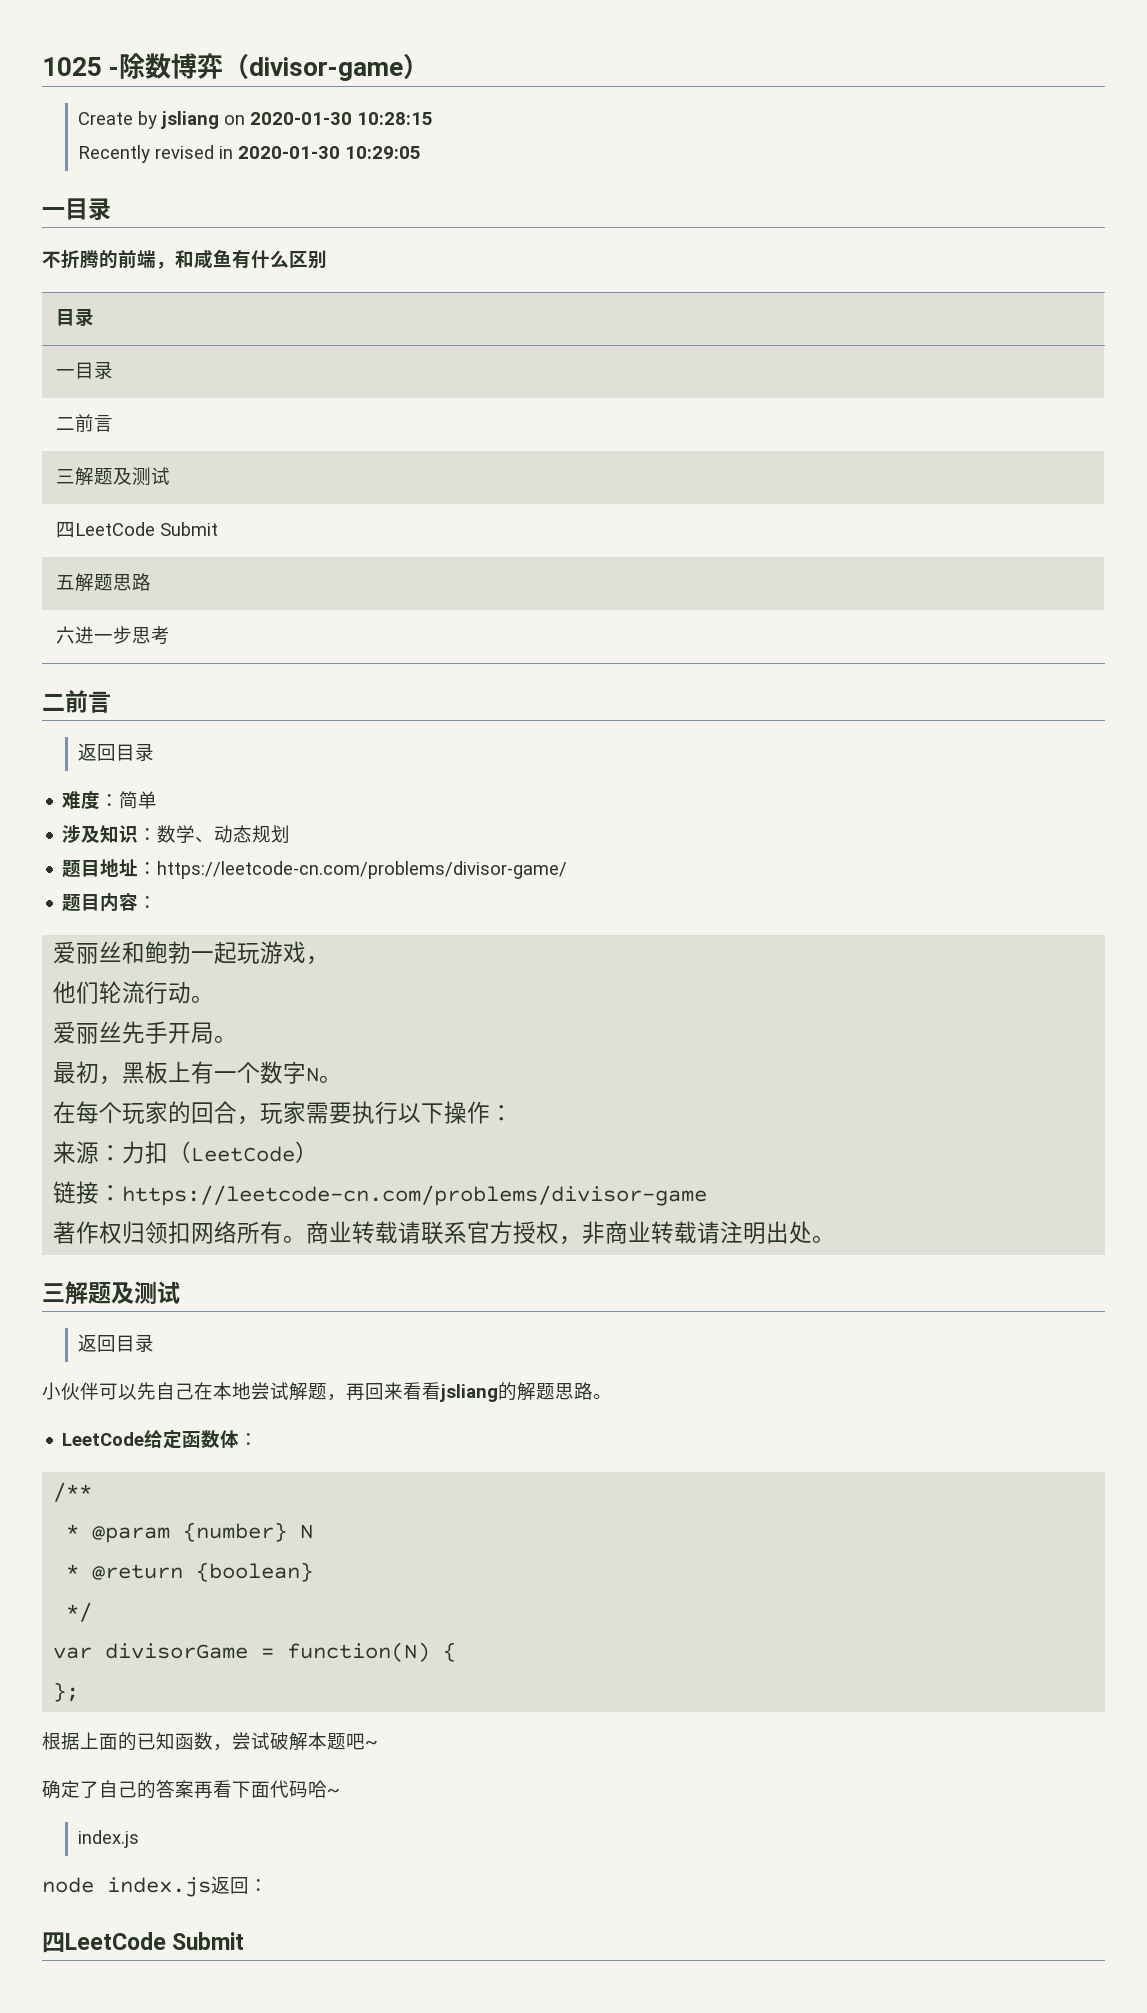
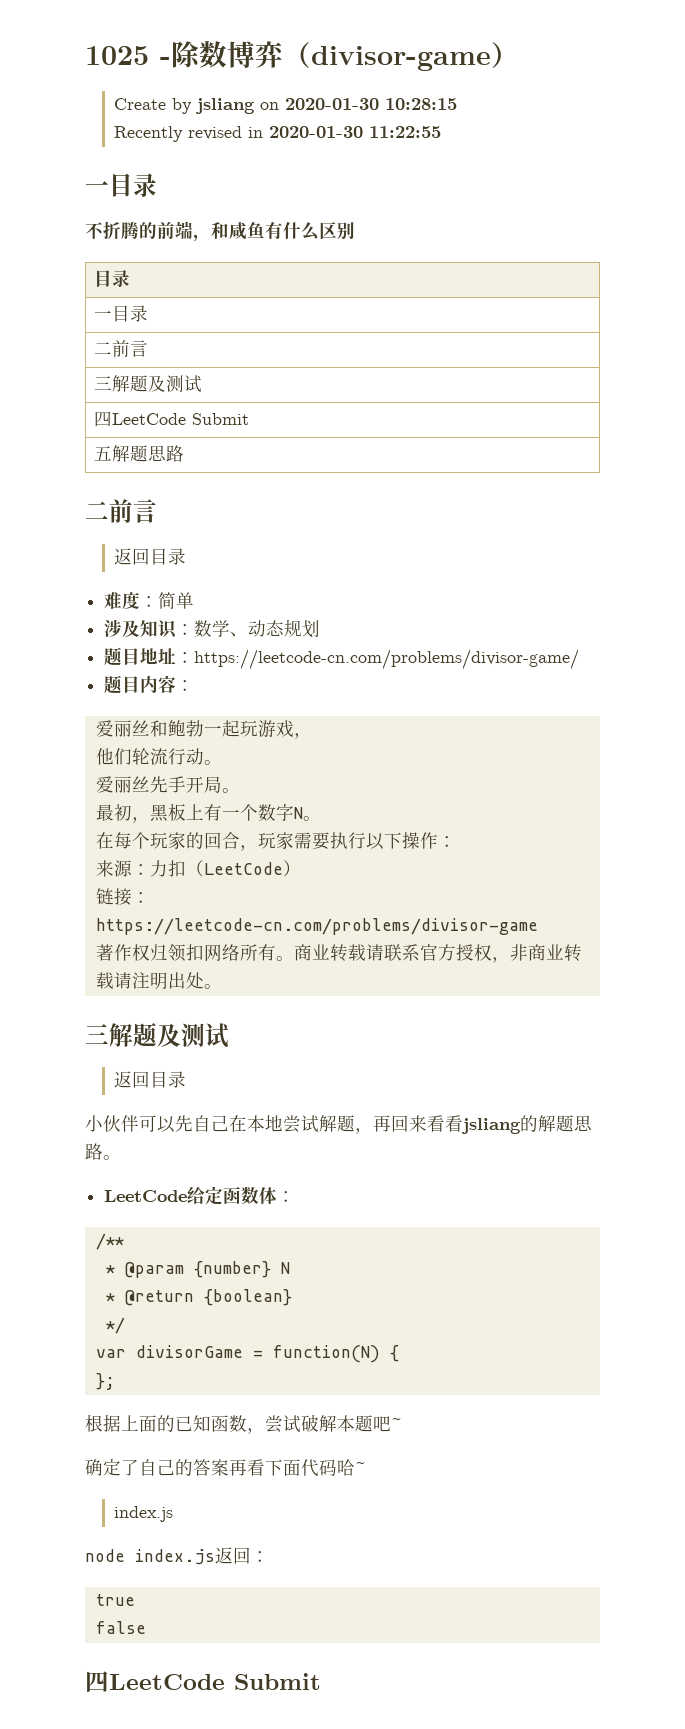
- Recently revised in 2020-01-30 10:29:05
+ Recently revised in 2020-01-30 11:22:55
- 六进一步思考
+ true
+ false

